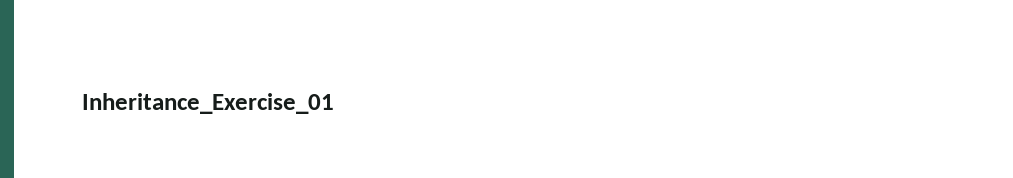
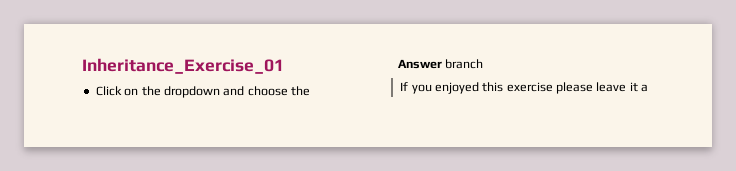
+ Click on the dropdown and choose the Answer branch
+ If you enjoyed this exercise please leave it a

